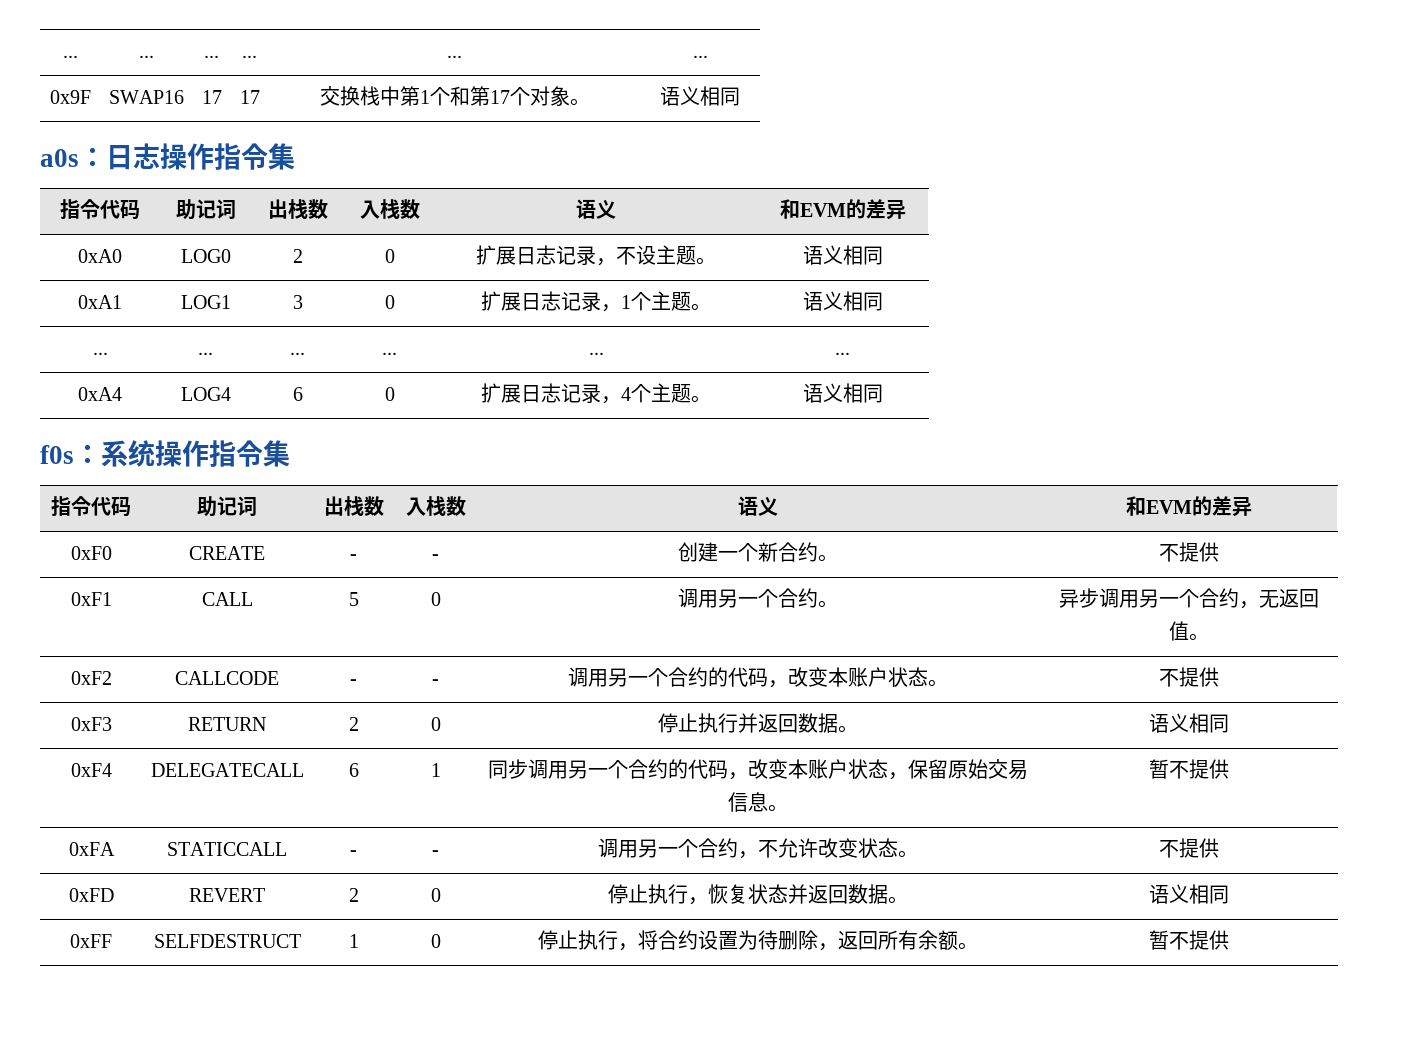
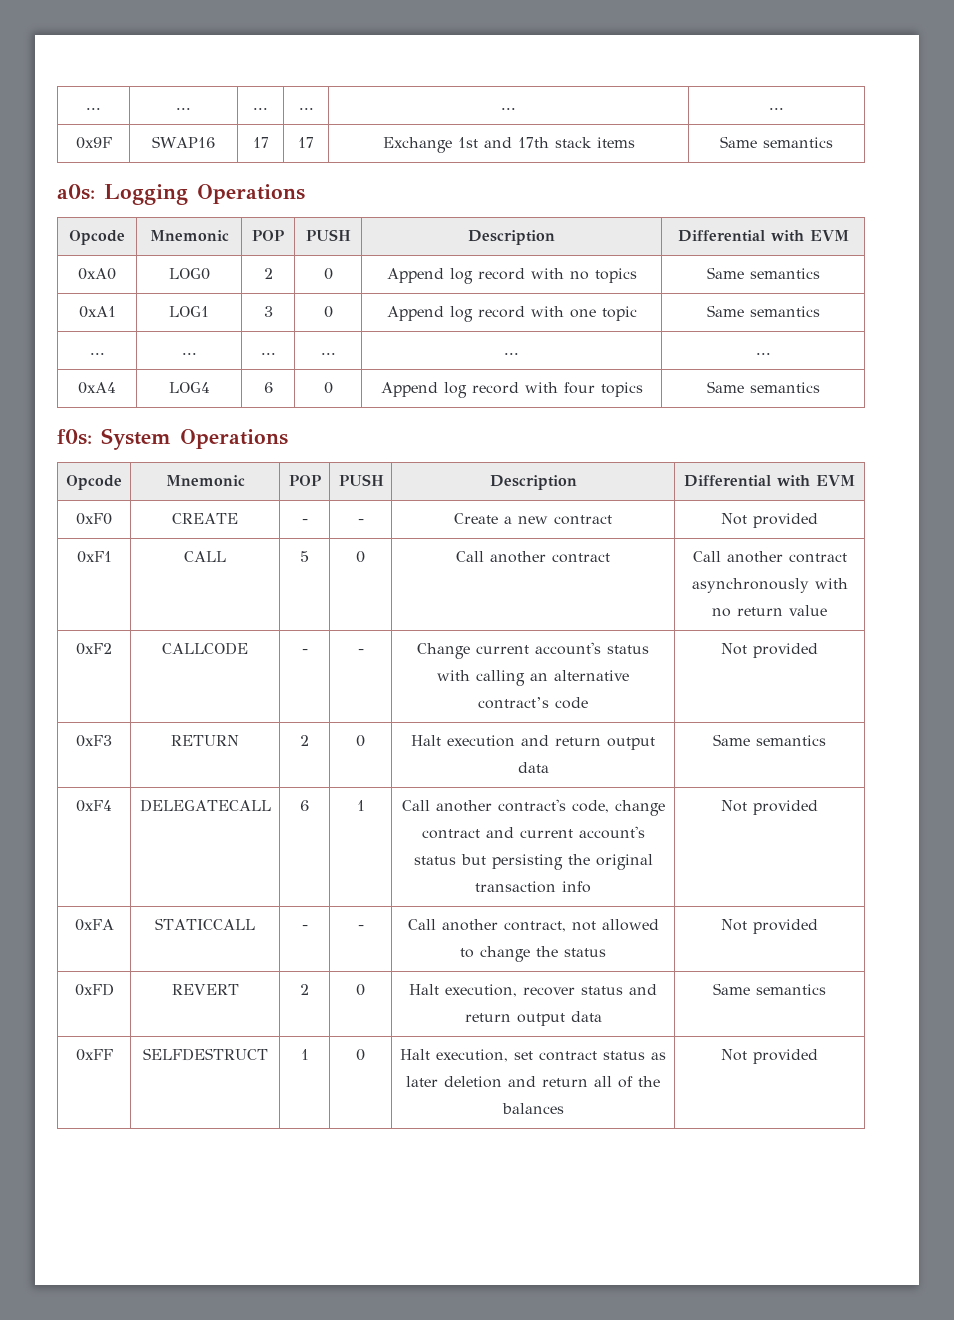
- 0x9F | SWAP16 | 17 | 17 | 交换栈中第1个和第17个对象。 | 语义相同
- a0s：日志操作指令集
- 指令代码 | 助记词 | 出栈数 | 入栈数 | 语义 | 和EVM的差异
+ 0x9F | SWAP16 | 17 | 17 | Exchange 1st and 17th stack items | Same semantics
+ a0s: Logging Operations
+ Opcode | Mnemonic | POP | PUSH | Description | Differential with EVM
- 0xA0 | LOG0 | 2 | 0 | 扩展日志记录，不设主题。 | 语义相同
- 0xA1 | LOG1 | 3 | 0 | 扩展日志记录，1个主题。 | 语义相同
+ 0xA0 | LOG0 | 2 | 0 | Append log record with no topics | Same semantics
+ 0xA1 | LOG1 | 3 | 0 | Append log record with one topic | Same semantics
- 0xA4 | LOG4 | 6 | 0 | 扩展日志记录，4个主题。 | 语义相同
- f0s：系统操作指令集
- 指令代码 | 助记词 | 出栈数 | 入栈数 | 语义 | 和EVM的差异
+ 0xA4 | LOG4 | 6 | 0 | Append log record with four topics | Same semantics
+ f0s: System Operations
+ Opcode | Mnemonic | POP | PUSH | Description | Differential with EVM
- 0xF0 | CREATE | - | - | 创建一个新合约。 | 不提供
- 0xF1 | CALL | 5 | 0 | 调用另一个合约。 | 异步调用另一个合约，无返回值。
- 0xF2 | CALLCODE | - | - | 调用另一个合约的代码，改变本账户状态。 | 不提供
- 0xF3 | RETURN | 2 | 0 | 停止执行并返回数据。 | 语义相同
- 0xF4 | DELEGATECALL | 6 | 1 | 同步调用另一个合约的代码，改变本账户状态，保留原始交易信息。 | 暂不提供
- 0xFA | STATICCALL | - | - | 调用另一个合约，不允许改变状态。 | 不提供
- 0xFD | REVERT | 2 | 0 | 停止执行，恢复状态并返回数据。 | 语义相同
- 0xFF | SELFDESTRUCT | 1 | 0 | 停止执行，将合约设置为待删除，返回所有余额。 | 暂不提供
+ 0xF0 | CREATE | - | - | Create a new contract | Not provided
+ 0xF1 | CALL | 5 | 0 | Call another contract | Call another contract asynchronously with no return value
+ 0xF2 | CALLCODE | - | - | Change current account's status with calling an alternative contract’s code | Not provided
+ 0xF3 | RETURN | 2 | 0 | Halt execution and return output data | Same semantics
+ 0xF4 | DELEGATECALL | 6 | 1 | Call another contract's code, change contract and current account's status but persisting the original transaction info | Not provided
+ 0xFA | STATICCALL | - | - | Call another contract, not allowed to change the status | Not provided
+ 0xFD | REVERT | 2 | 0 | Halt execution, recover status and return output data | Same semantics
+ 0xFF | SELFDESTRUCT | 1 | 0 | Halt execution, set contract status as later deletion and return all of the balances | Not provided

